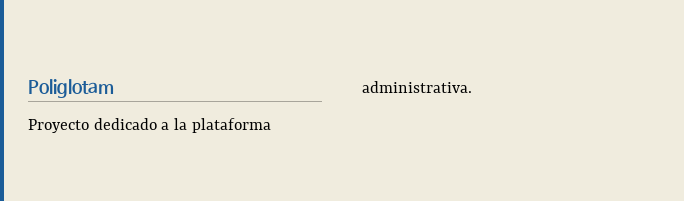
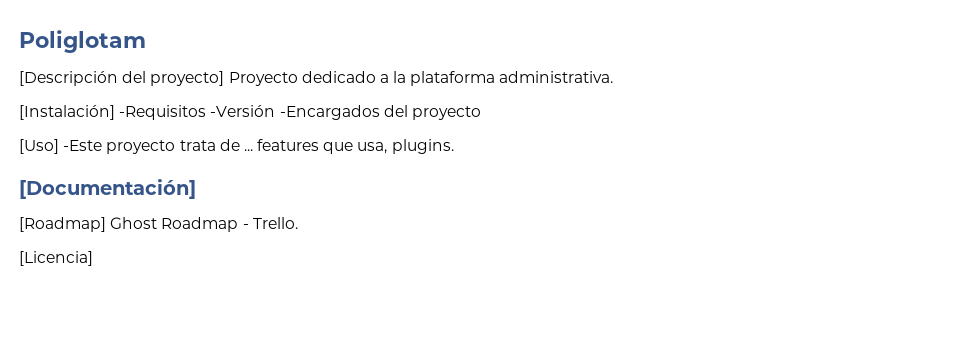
- Proyecto dedicado a la plataforma administrativa.
+ [Descripción del proyecto] Proyecto dedicado a la plataforma administrativa.
+ [Instalación] -Requisitos -Versión -Encargados del proyecto
+ [Uso] -Este proyecto trata de ... features que usa, plugins.
+ [Documentación]
+ [Roadmap] Ghost Roadmap - Trello.
+ [Licencia]

